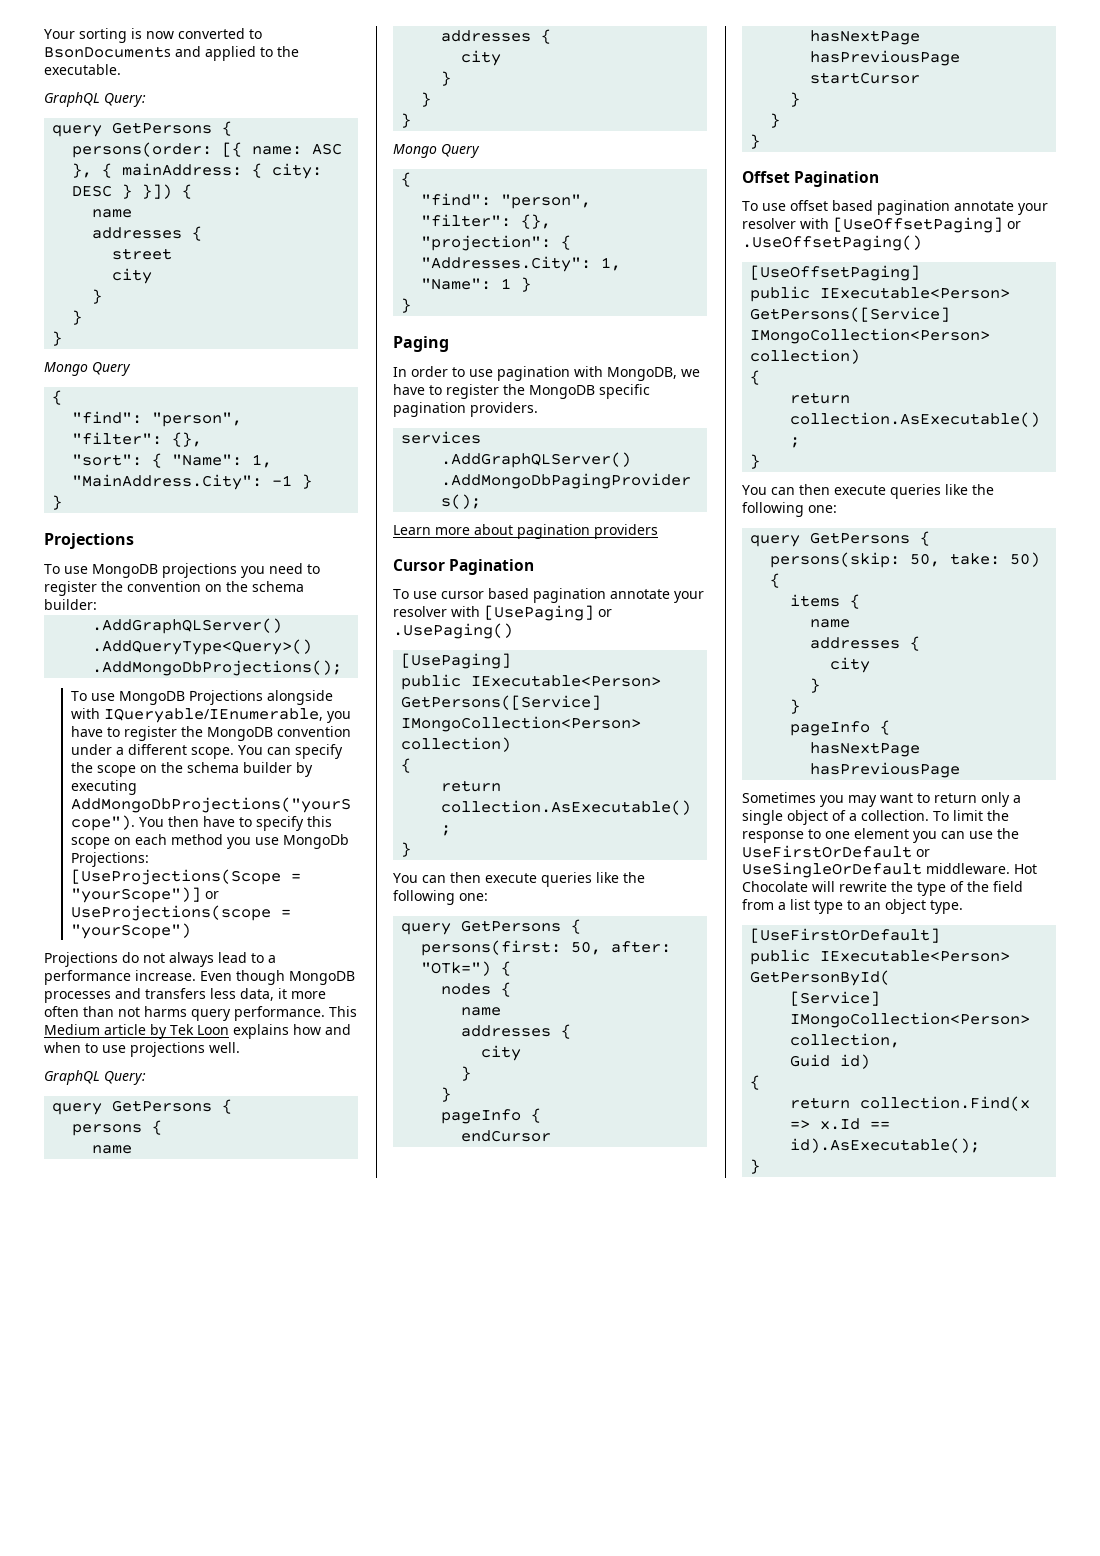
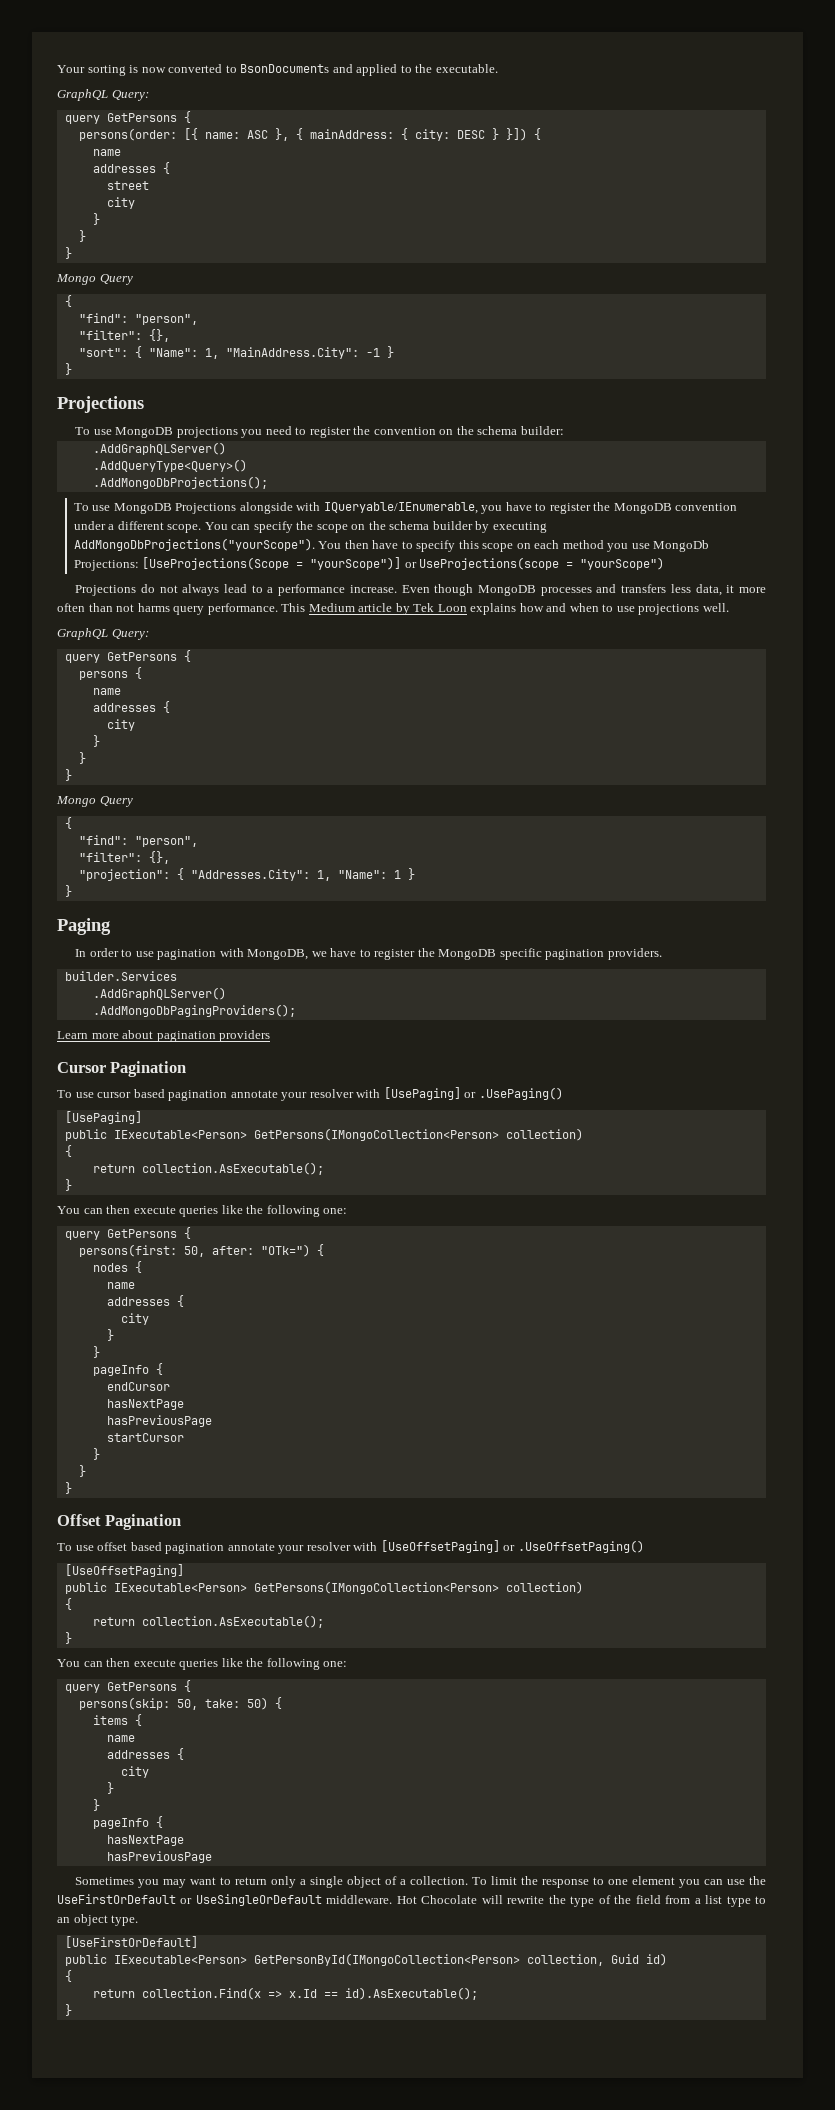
- services
+ builder.Services
  To use cursor based pagination annotate your resolver with [UsePaging] or .UsePaging()
  [UsePaging]
- public IExecutable<Person> GetPersons([Service] IMongoCollection<Person> collection)
+ public IExecutable<Person> GetPersons(IMongoCollection<Person> collection)
  To use offset based pagination annotate your resolver with [UseOffsetPaging] or .UseOffsetPaging()
  [UseOffsetPaging]
- public IExecutable<Person> GetPersons([Service] IMongoCollection<Person> collection)
+ public IExecutable<Person> GetPersons(IMongoCollection<Person> collection)
- public IExecutable<Person> GetPersonById(
- [Service] IMongoCollection<Person> collection,
- Guid id)
+ public IExecutable<Person> GetPersonById(IMongoCollection<Person> collection, Guid id)

